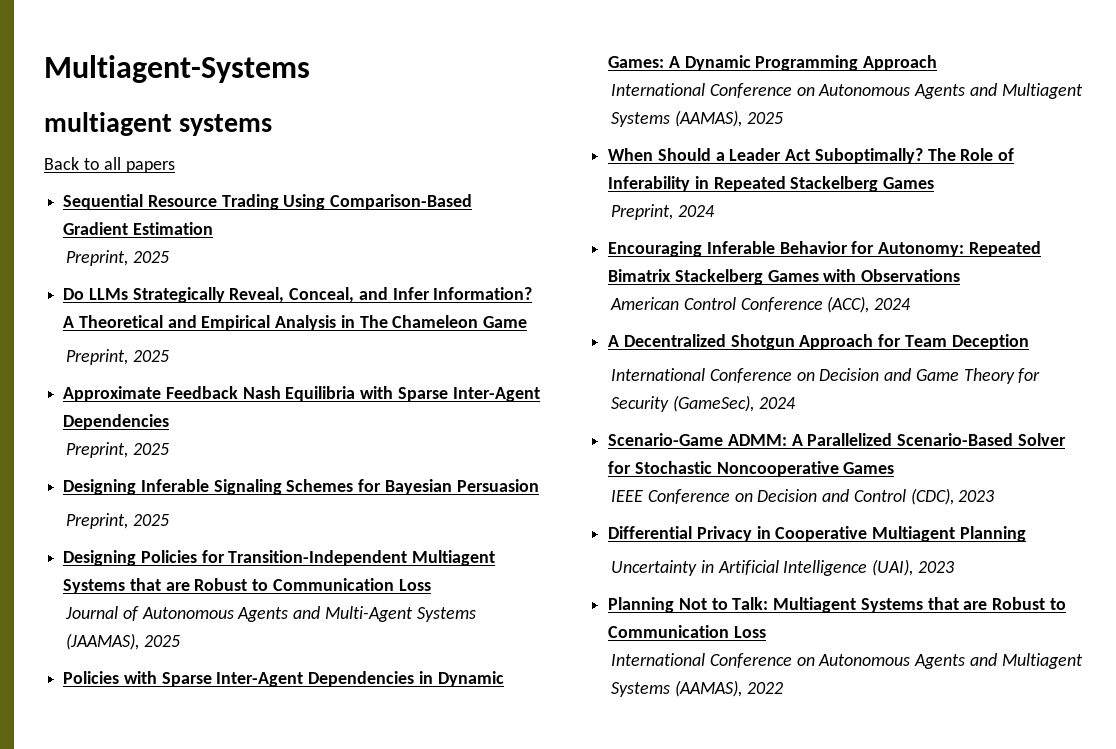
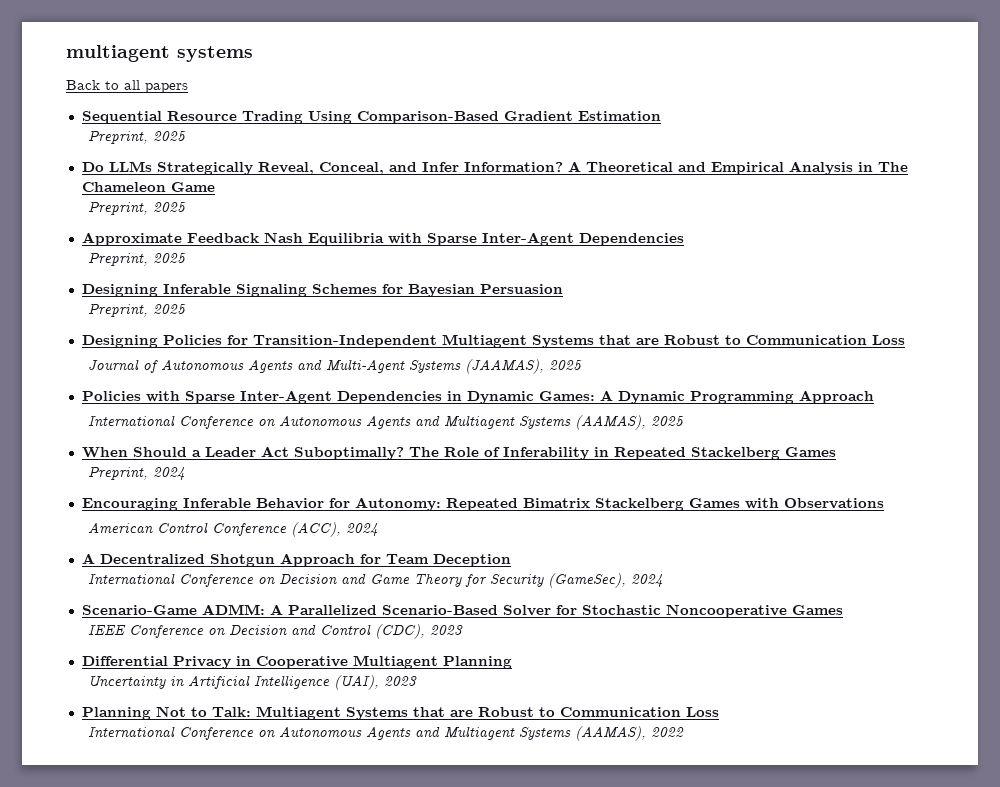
- Multiagent-Systems

